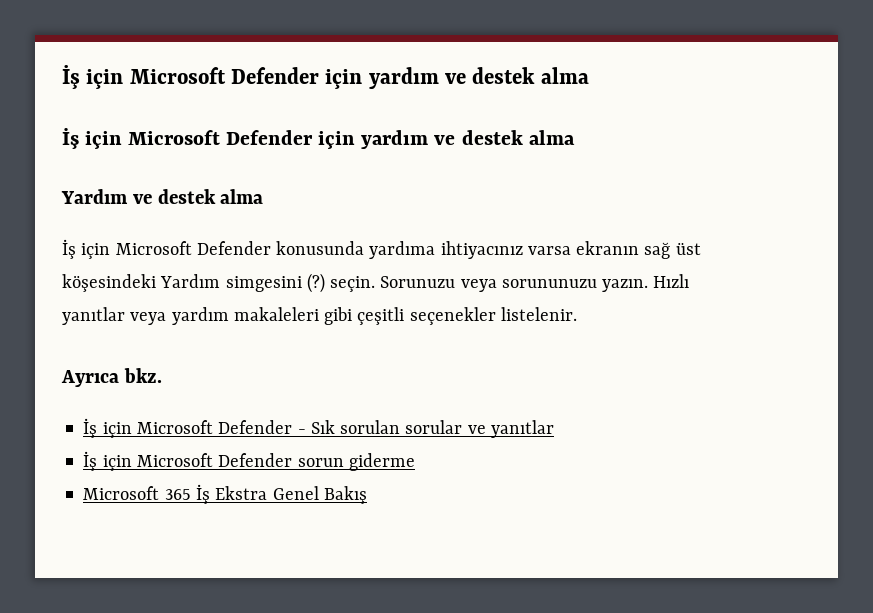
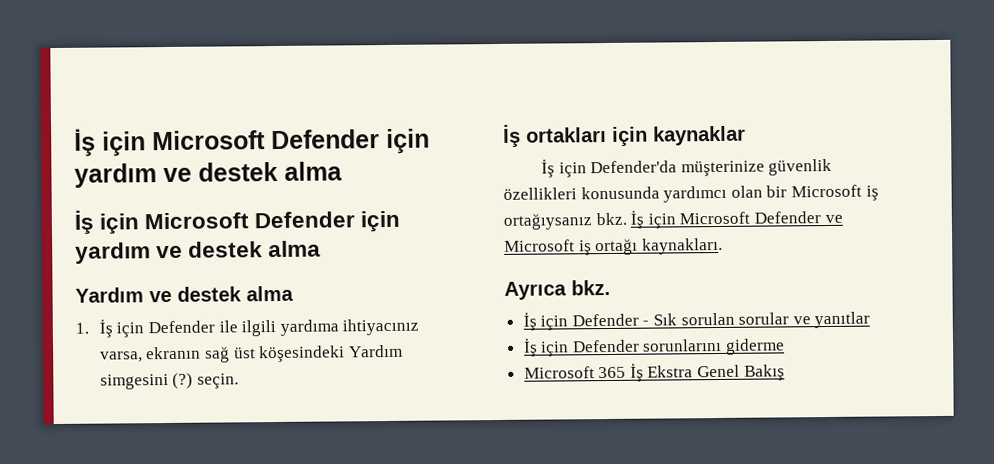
- İş için Microsoft Defender konusunda yardıma ihtiyacınız varsa ekranın sağ üst köşesindeki Yardım simgesini (?) seçin. Sorunuzu veya sorununuzu yazın. Hızlı yanıtlar veya yardım makaleleri gibi çeşitli seçenekler listelenir.
+ 1. İş için Defender ile ilgili yardıma ihtiyacınız varsa, ekranın sağ üst köşesindeki Yardım simgesini (?) seçin.
+ İş ortakları için kaynaklar
+ İş için Defender'da müşterinize güvenlik özellikleri konusunda yardımcı olan bir Microsoft iş ortağıysanız bkz. İş için Microsoft Defender ve Microsoft iş ortağı kaynakları.
- İş için Microsoft Defender - Sık sorulan sorular ve yanıtlar
+ İş için Defender - Sık sorulan sorular ve yanıtlar
- İş için Microsoft Defender sorun giderme
+ İş için Defender sorunlarını giderme

